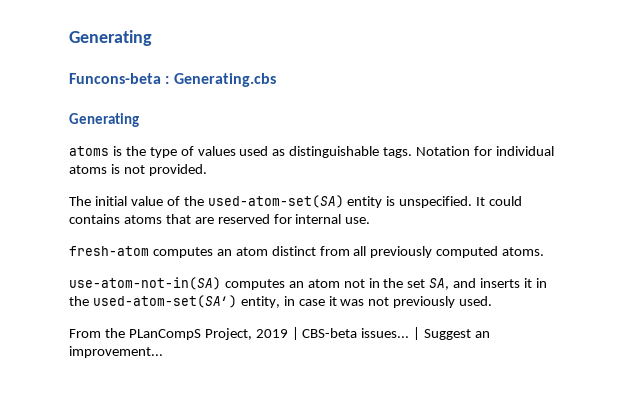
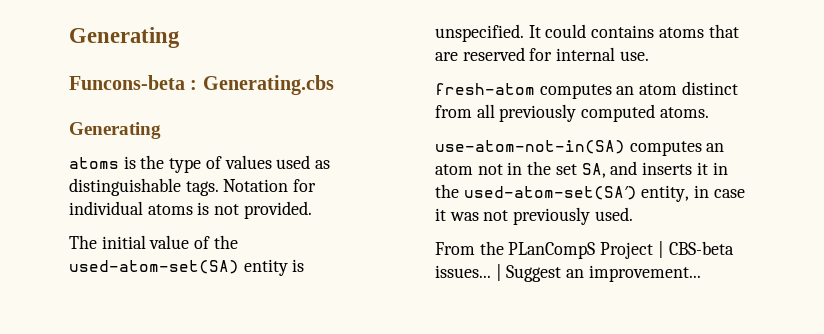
- From the PLanCompS Project, 2019 | CBS-beta issues...
+ From the PLanCompS Project | CBS-beta issues...

